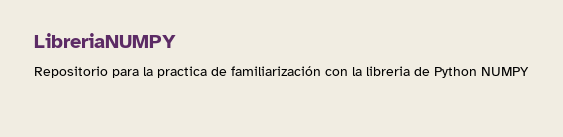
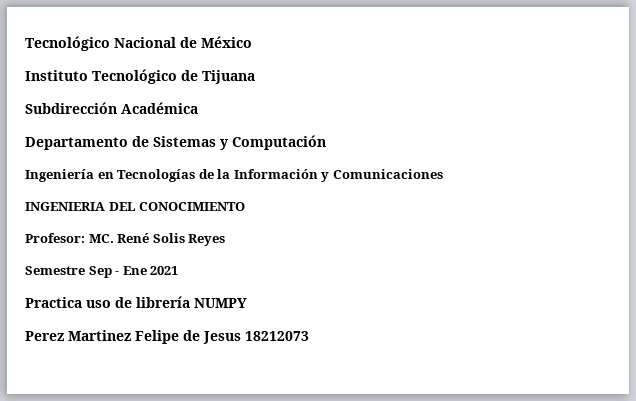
- LibreriaNUMPY
- Repositorio para la practica de familiarización con la libreria de Python NUMPY
+ Tecnológico Nacional de México
+ Instituto Tecnológico de Tijuana
+ Subdirección Académica
+ Departamento de Sistemas y Computación
+ Ingeniería en Tecnologías de la Información y Comunicaciones
+ INGENIERIA DEL CONOCIMIENTO
+ Profesor: MC. René Solis Reyes
+ Semestre Sep - Ene 2021
+ Practica uso de librería NUMPY
+ Perez Martinez Felipe de Jesus 18212073

